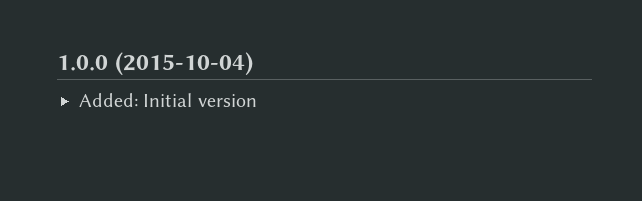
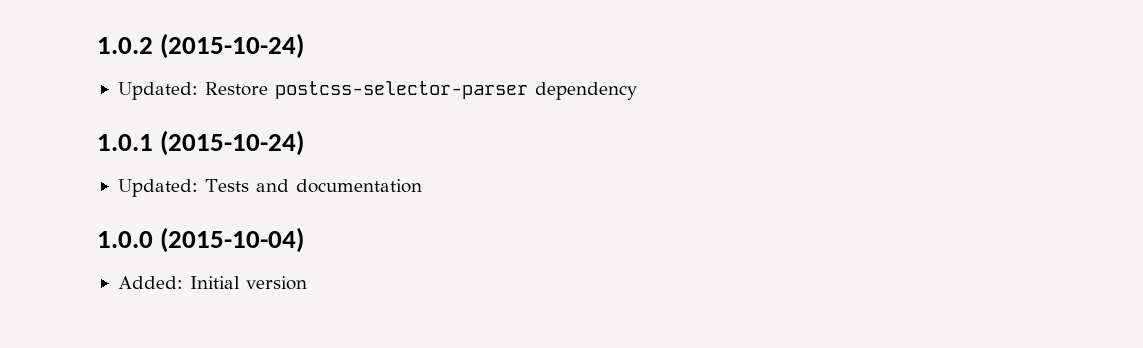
+ 1.0.2 (2015-10-24)
+ Updated: Restore postcss-selector-parser dependency
+ 1.0.1 (2015-10-24)
+ Updated: Tests and documentation

